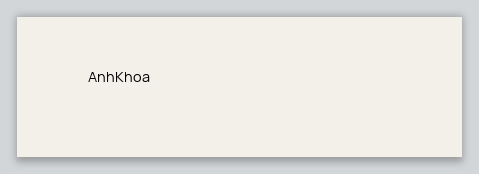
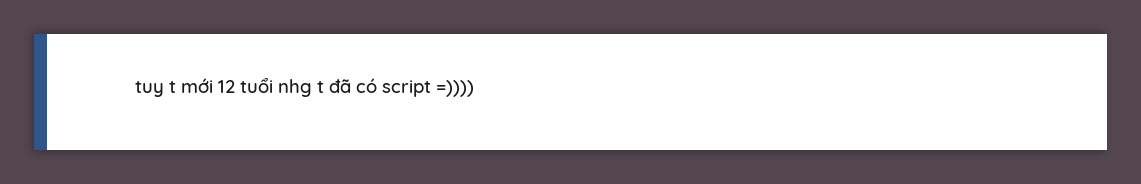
- AnhKhoa
+ tuy t mới 12 tuổi nhg t đã có script =))))

